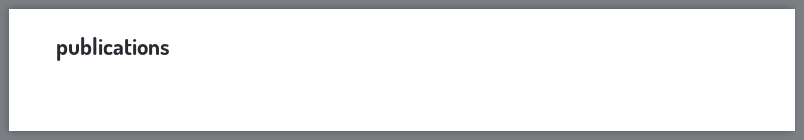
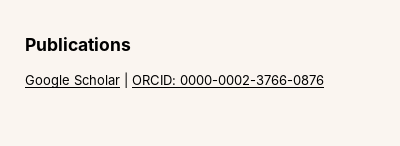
- publications
+ Publications
+ Google Scholar | ORCID: 0000-0002-3766-0876

